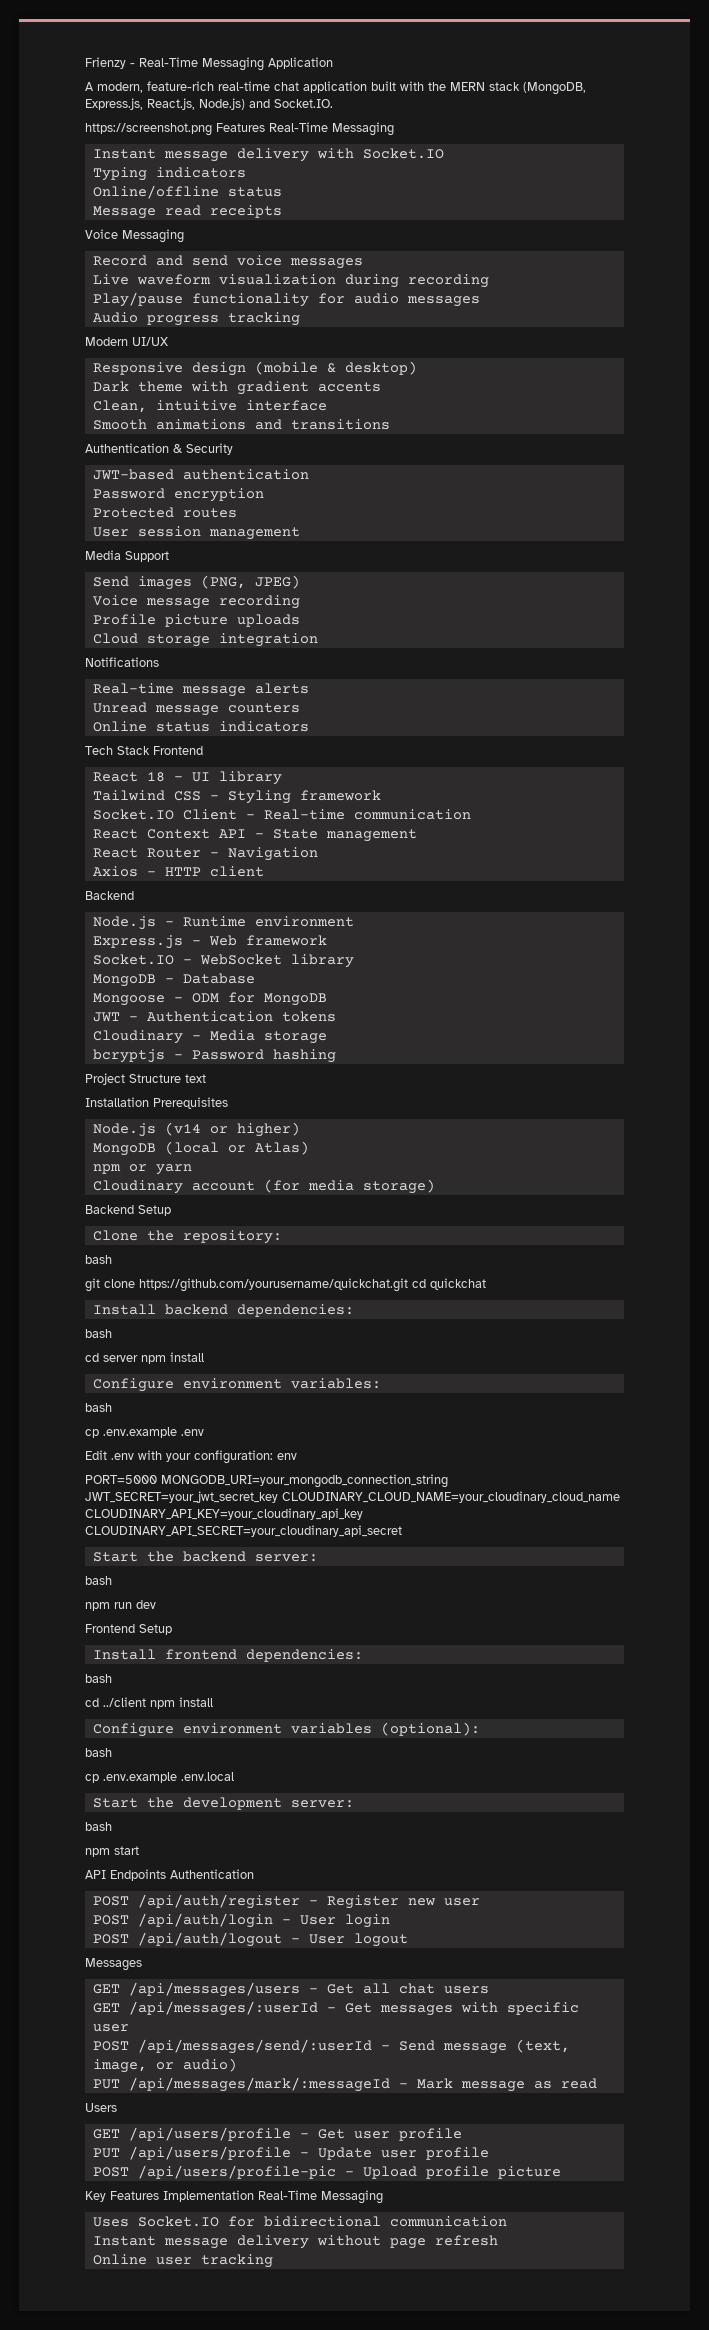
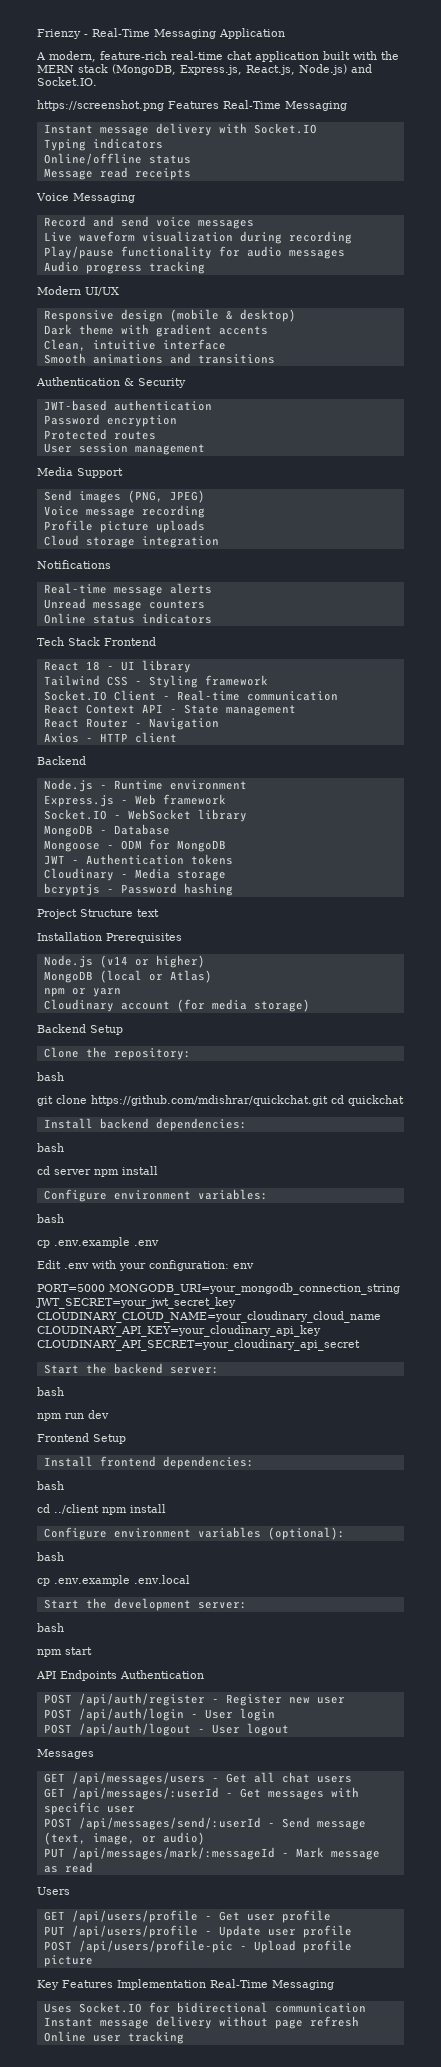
- git clone https://github.com/yourusername/quickchat.git cd quickchat
+ git clone https://github.com/mdishrar/quickchat.git cd quickchat

